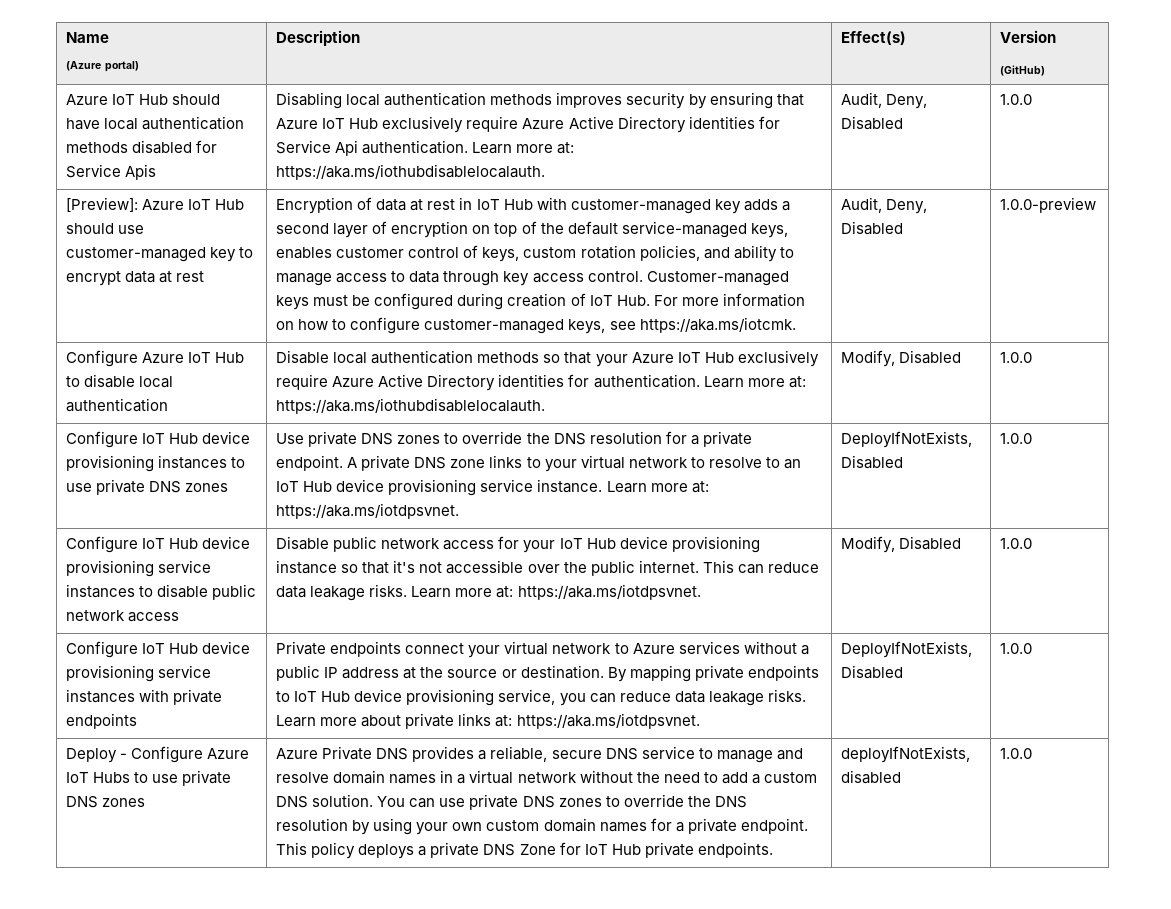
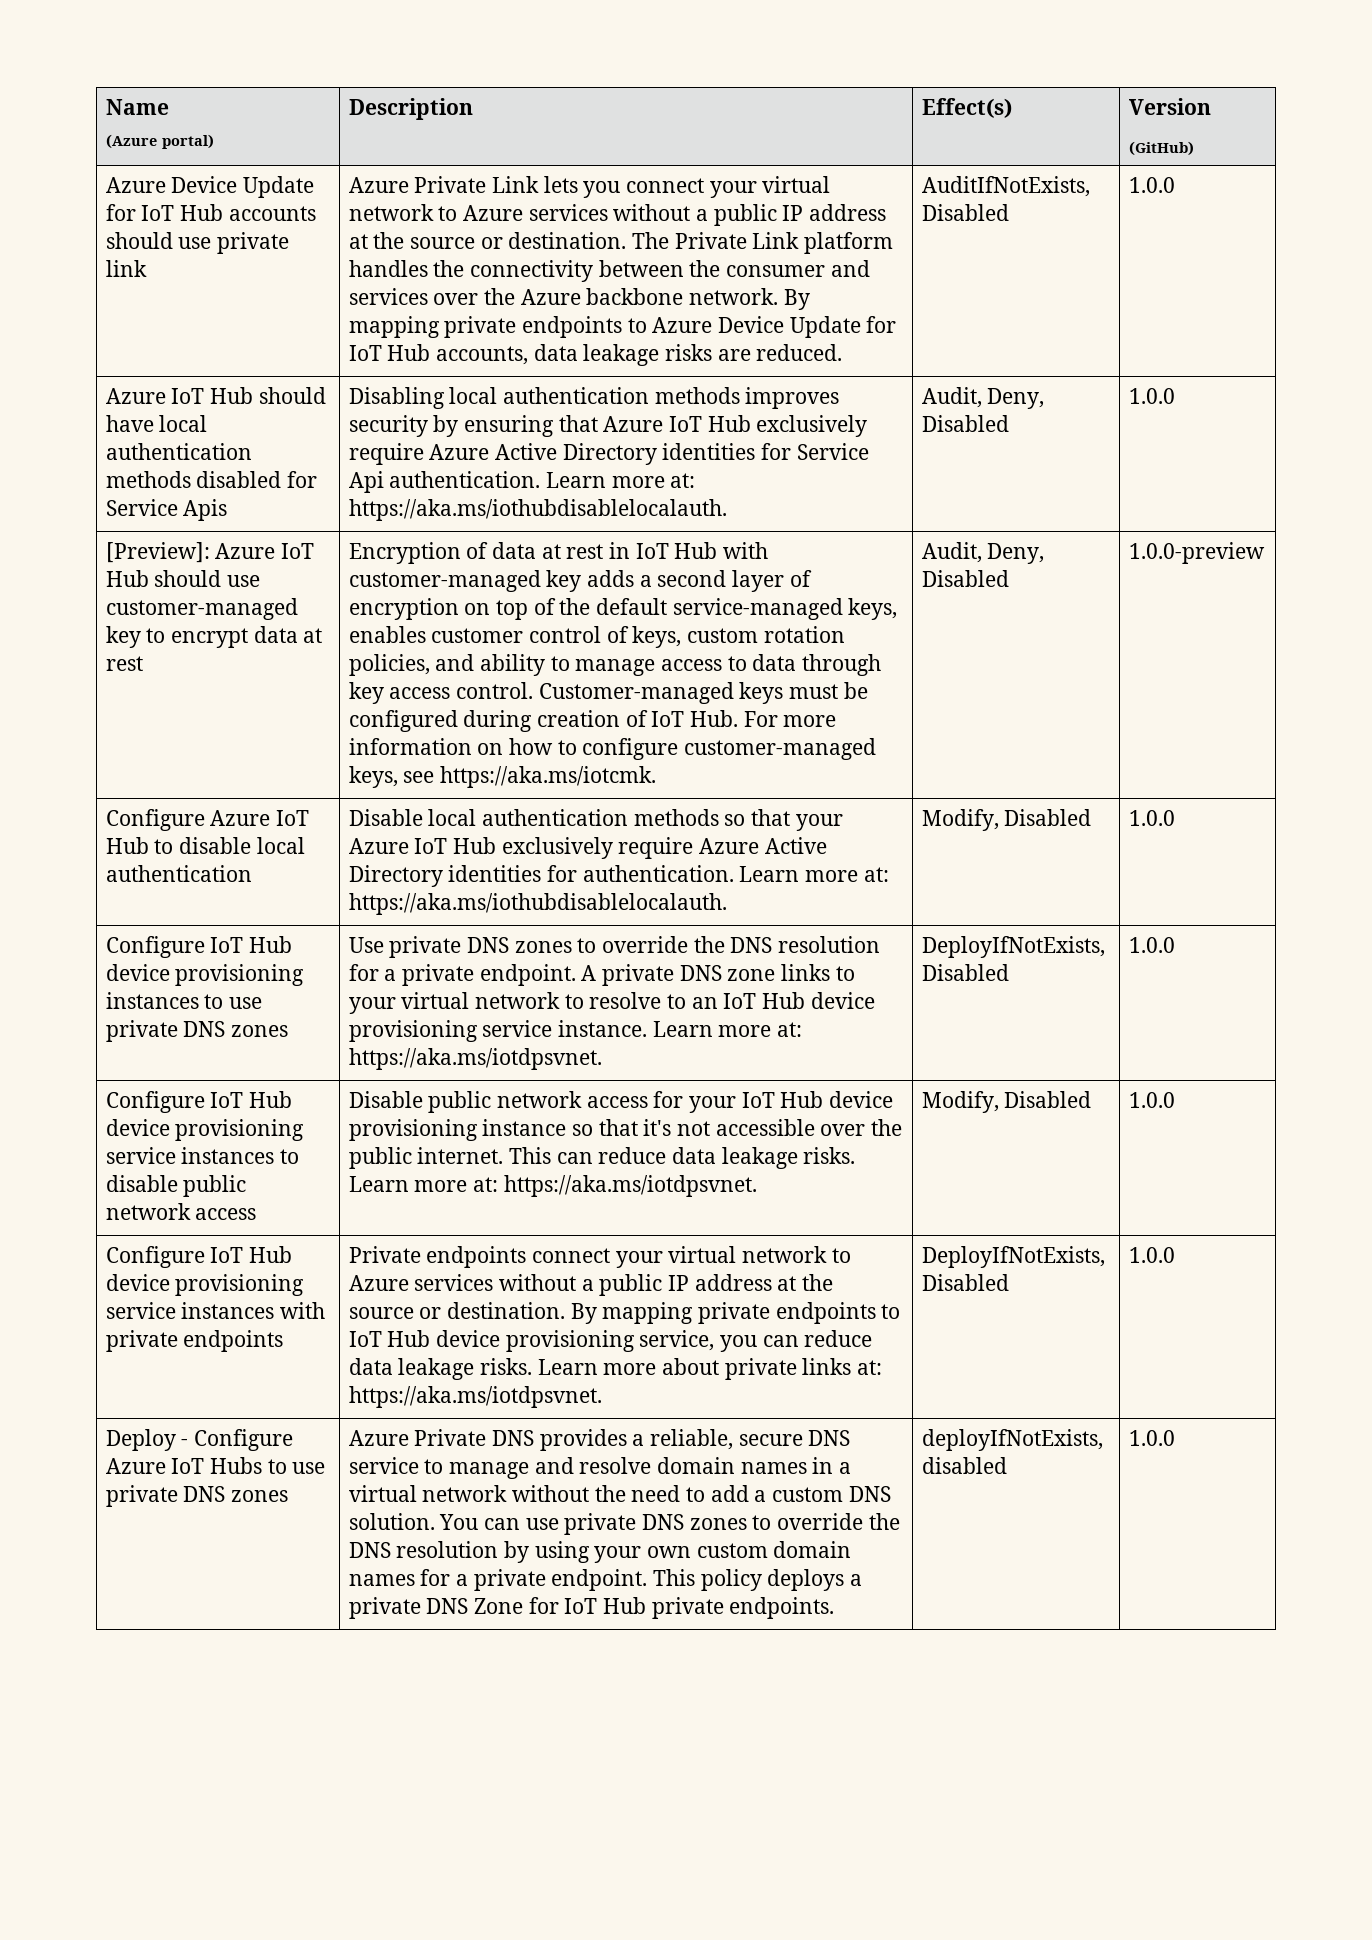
+ Azure Device Update for IoT Hub accounts should use private link | Azure Private Link lets you connect your virtual network to Azure services without a public IP address at the source or destination. The Private Link platform handles the connectivity between the consumer and services over the Azure backbone network. By mapping private endpoints to Azure Device Update for IoT Hub accounts, data leakage risks are reduced. | AuditIfNotExists, Disabled | 1.0.0

